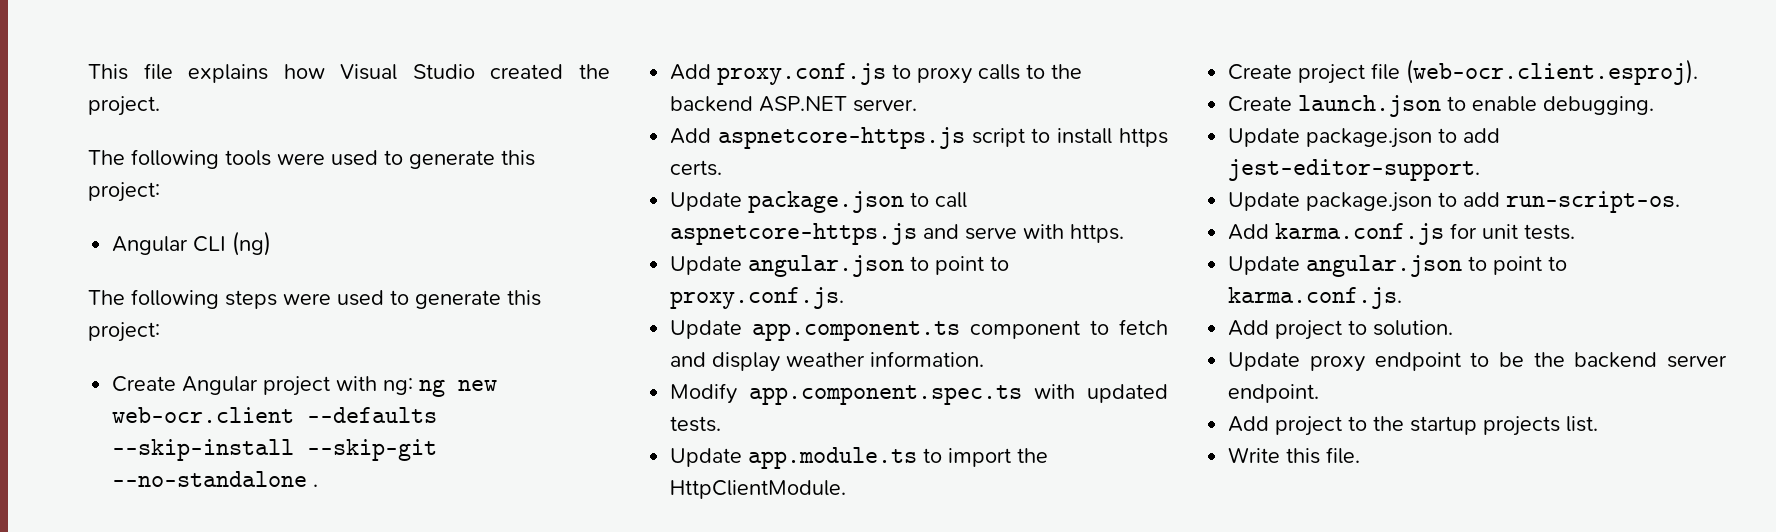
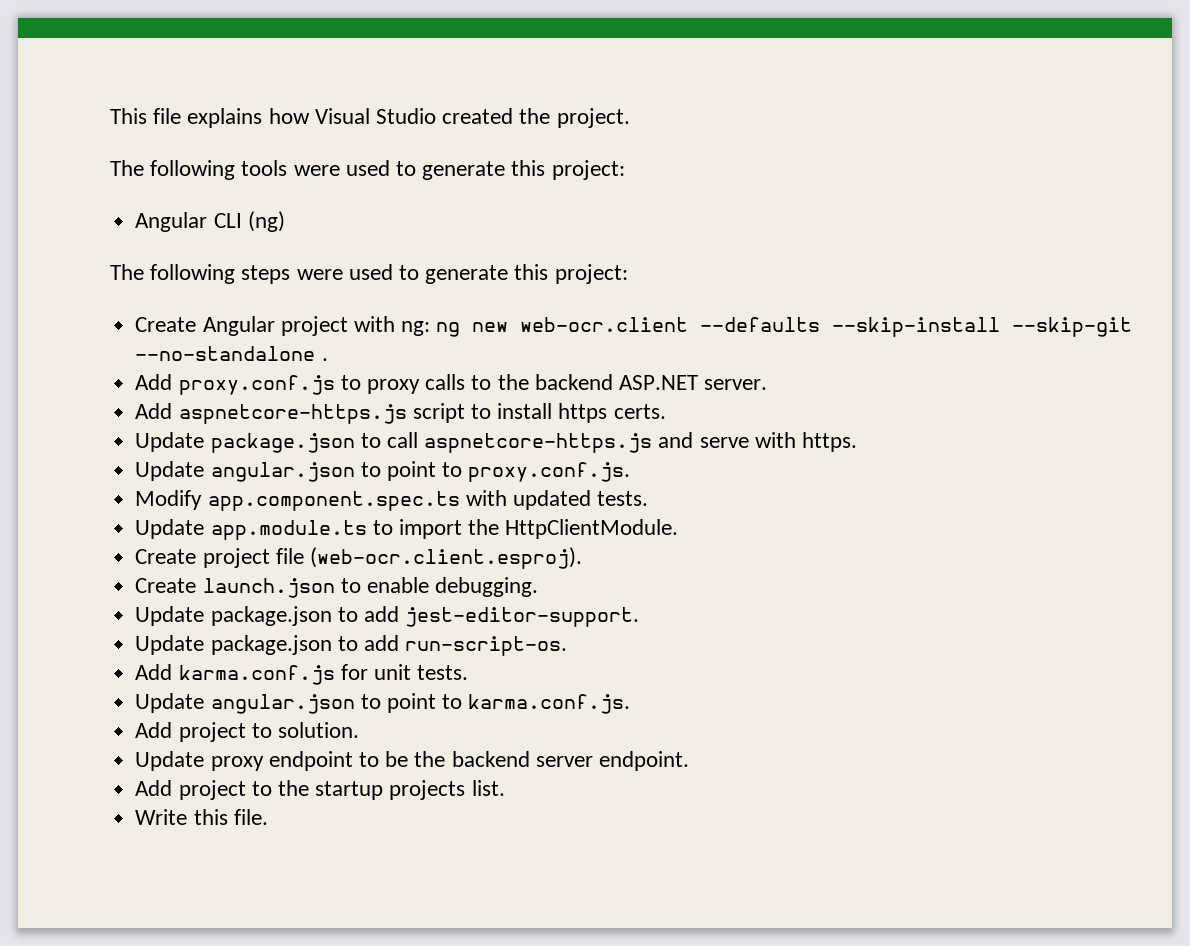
- Update app.component.ts component to fetch and display weather information.

